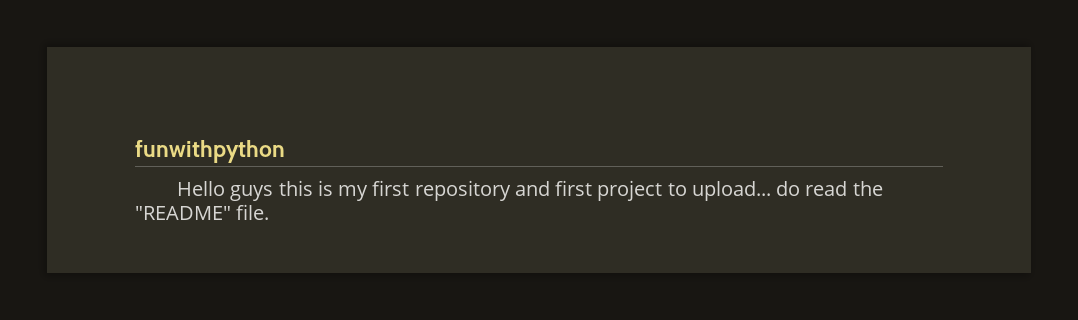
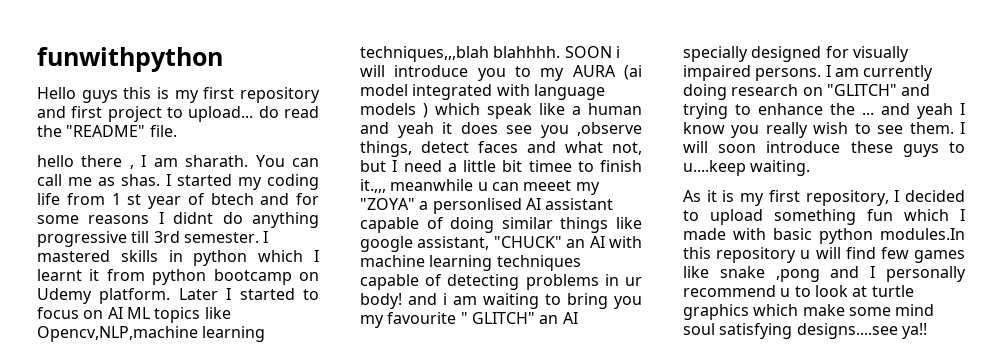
+ hello there , I am sharath. You can call me as shas. I started my coding life from 1 st year of btech and for some reasons I didnt do anything progressive till 3rd semester. I mastered skills in python which I learnt it from python bootcamp on Udemy platform. Later I started to focus on AI ML topics like Opencv,NLP,machine learning techniques,,,blah blahhhh. SOON i will introduce you to my AURA (ai model integrated with language models ) which speak like a human and yeah it does see you ,observe things, detect faces and what not, but I need a little bit timee to finish it.,,, meanwhile u can meeet my "ZOYA" a personlised AI assistant capable of doing similar things like google assistant, "CHUCK" an AI with machine learning techniques capable of detecting problems in ur body! and i am waiting to bring you my favourite " GLITCH" an AI specially designed for visually impaired persons. I am currently doing research on "GLITCH" and trying to enhance the ... and yeah I know you really wish to see them. I will soon introduce these guys to u....keep waiting.
+ As it is my first repository, I decided to upload something fun which I made with basic python modules.In this repository u will find few games like snake ,pong and I personally recommend u to look at turtle graphics which make some mind soul satisfying designs....see ya!!

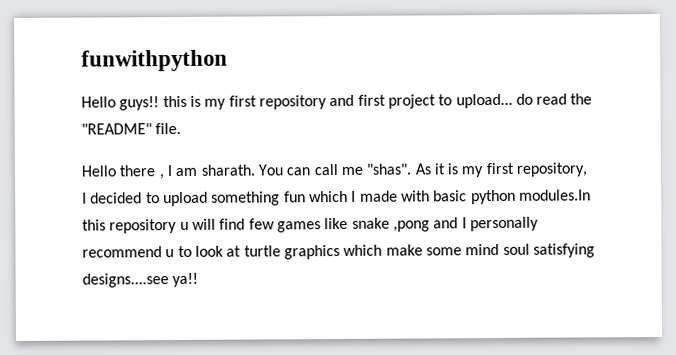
- Hello guys this is my first repository and first project to upload... do read the "README" file.
+ Hello guys!! this is my first repository and first project to upload... do read the "README" file.
- hello there , I am sharath.
+ Hello there , I am sharath.
- You can call me as shas. I started my coding life from 1 st year of btech and for some reasons I didnt do anything progressive till 3rd semester. I mastered skills in python which I learnt it from python bootcamp on Udemy platform. Later I started to focus on AI ML topics like Opencv,NLP,machine learning techniques,,,blah blahhhh. SOON i will introduce you to my AURA (ai model integrated with language models ) which speak like a human and yeah it does see you ,observe things, detect faces and what not, but I need a little bit timee to finish it.,,, meanwhile u can meeet my "ZOYA" a personlised AI assistant capable of doing similar things like google assistant, "CHUCK" an AI with machine learning techniques capable of detecting problems in ur body! and i am waiting to bring you my favourite " GLITCH" an AI specially designed for visually impaired persons. I am currently doing research on "GLITCH" and trying to enhance the ... and yeah I know you really wish to see them. I will soon introduce these guys to u....keep waiting.
- As it is my first repository, I decided to upload something fun which I made with basic python modules.In this repository u will find few games like snake ,pong and I personally recommend u to look at turtle graphics which make some mind soul satisfying designs....see ya!!
+ You can call me "shas". As it is my first repository, I decided to upload something fun which I made with basic python modules.In this repository u will find few games like snake ,pong and I personally recommend u to look at turtle graphics which make some mind soul satisfying designs....see ya!!

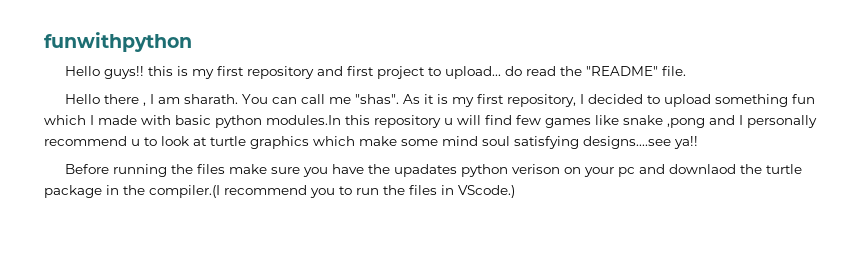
+ Before running the files make sure you have the upadates python verison on your pc and downlaod the turtle package in the compiler.(I recommend you to run the files in VScode.)

